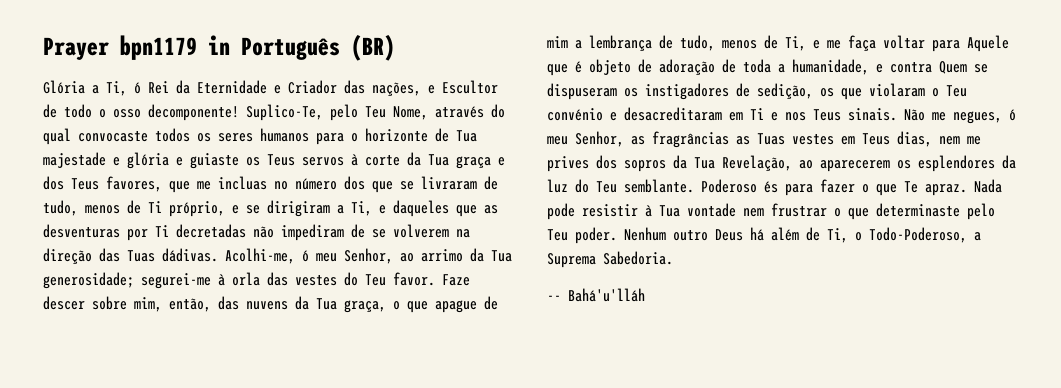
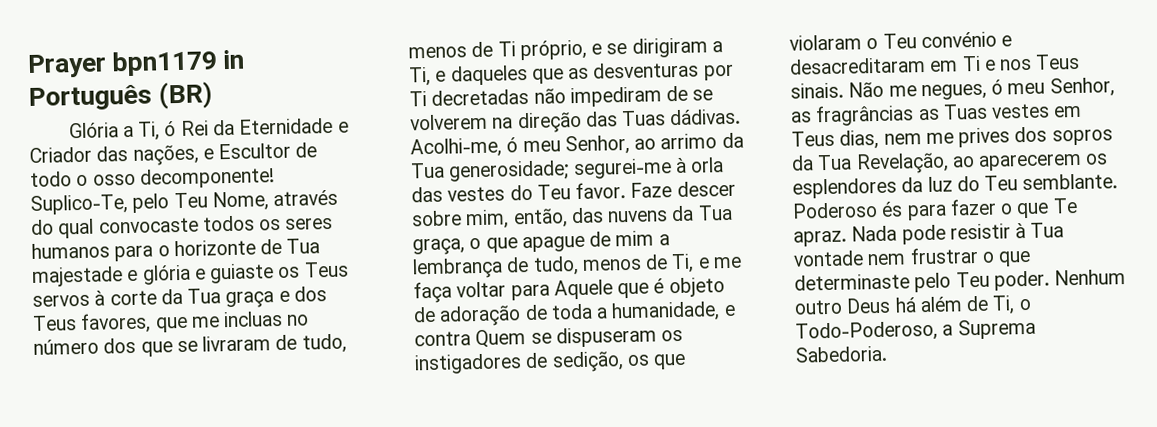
- -- Bahá'u'lláh

